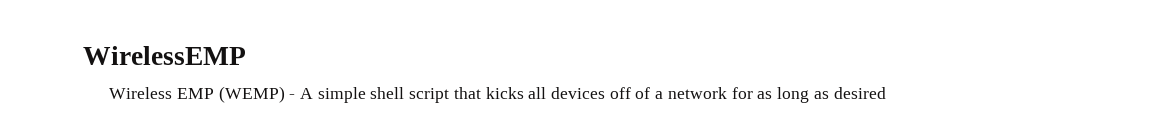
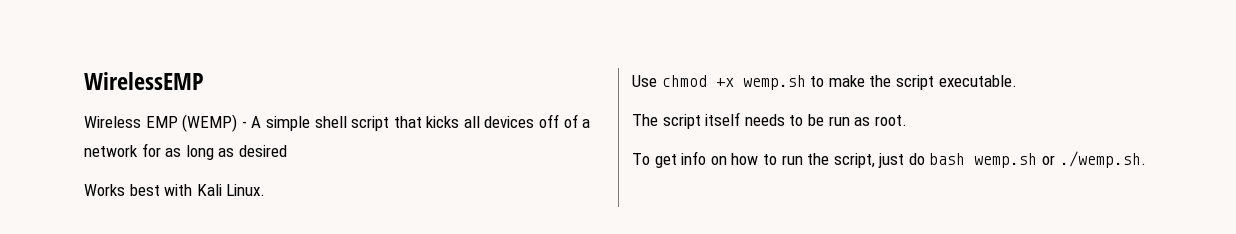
+ Works best with Kali Linux.
+ Use chmod +x wemp.sh to make the script executable.
+ The script itself needs to be run as root.
+ To get info on how to run the script, just do bash wemp.sh or ./wemp.sh.

